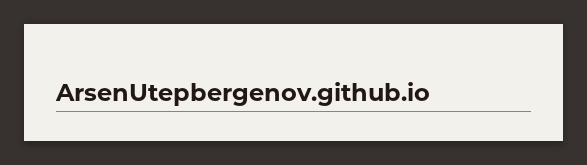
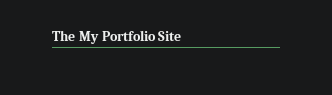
- ArsenUtepbergenov.github.io
+ The My Portfolio Site

